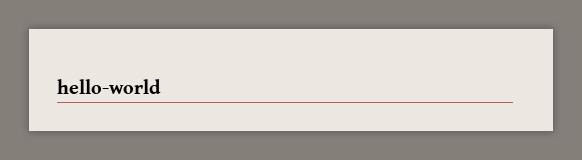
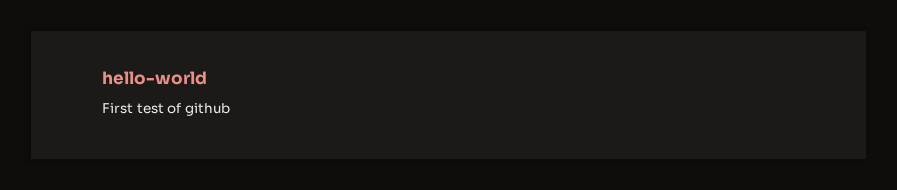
+ First test of github

